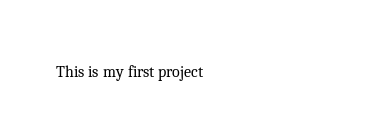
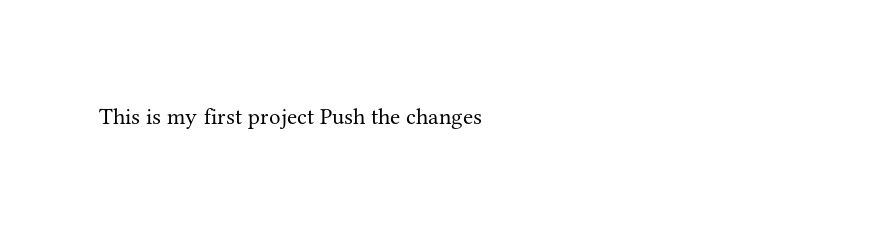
- This is my first project
+ This is my first project Push the changes

